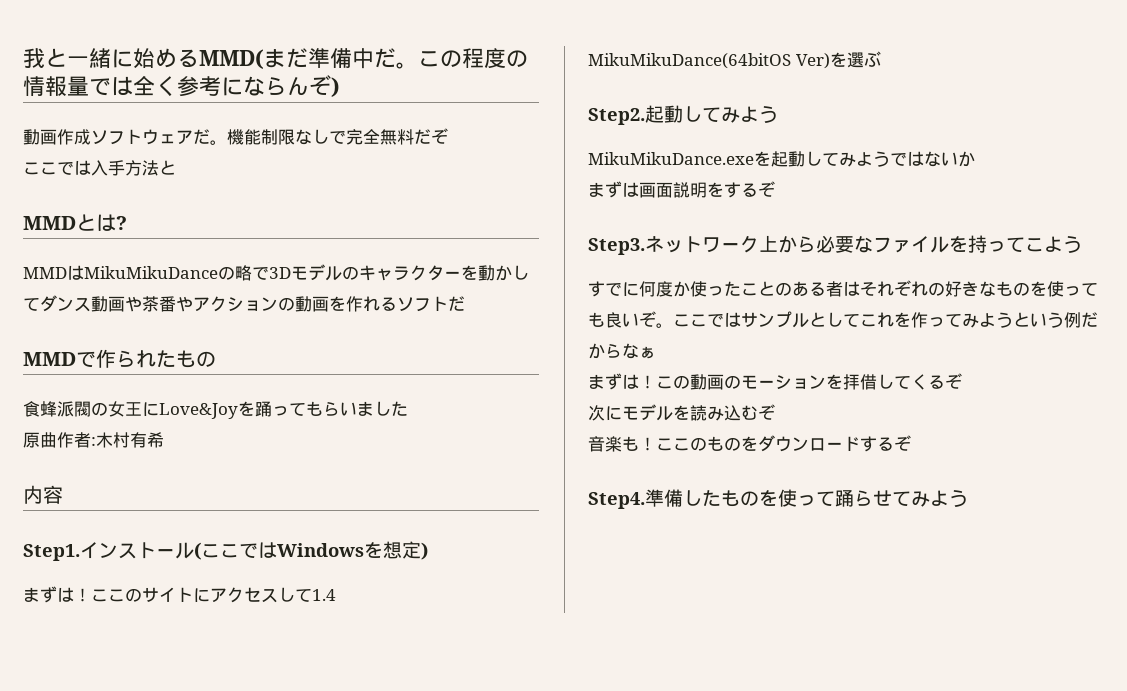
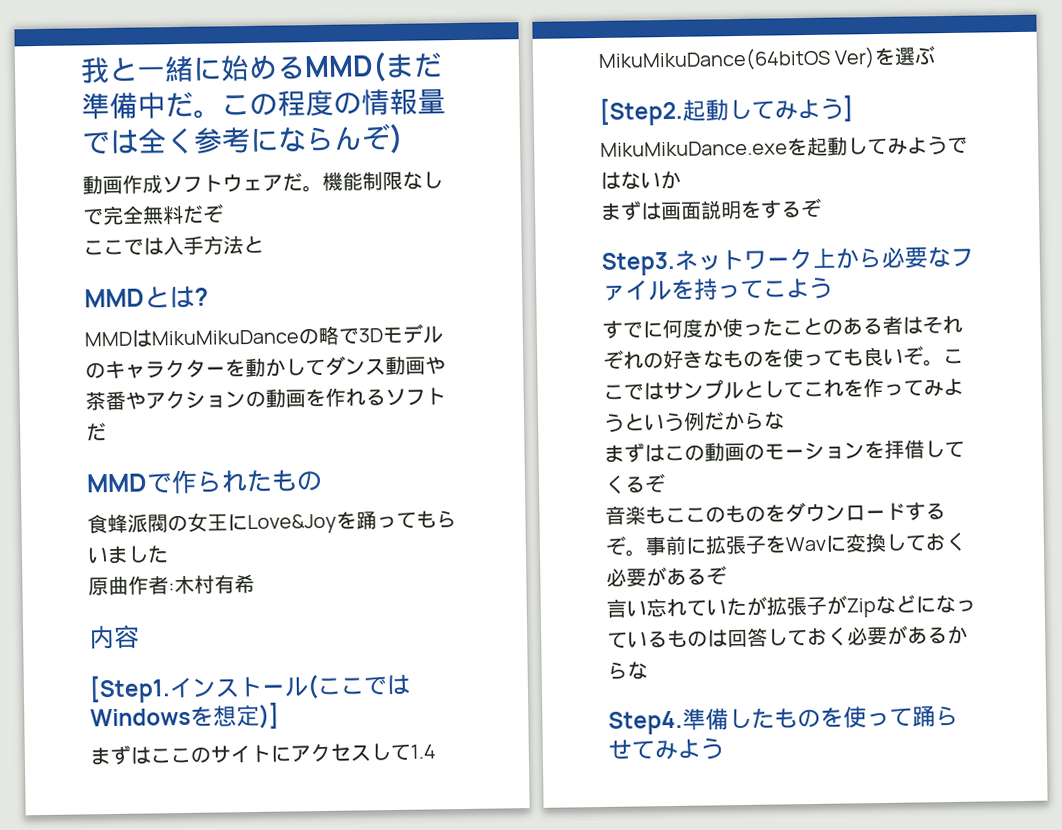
- Step1.
+ [Step1.
- インストール(ここではWindowsを想定)
- まずは！ここのサイトにアクセスして1.4 MikuMikuDance(64bitOS Ver)を選ぶ
+ インストール(ここではWindowsを想定)]
+ まずはここのサイトにアクセスして1.4 MikuMikuDance(64bitOS Ver)を選ぶ
- Step2.起動してみよう
+ [Step2.起動してみよう]
- ここではサンプルとしてこれを作ってみようという例だからなぁ
- まずは！この動画のモーションを拝借してくるぞ
+ ここではサンプルとしてこれを作ってみようという例だからな
+ まずはこの動画のモーションを拝借してくるぞ
- 次にモデルを読み込むぞ
- 音楽も！ここのものをダウンロードするぞ
+ 音楽もここのものをダウンロードするぞ。事前に拡張子をWavに変換しておく必要があるぞ
+ 言い忘れていたが拡張子がZipなどになっているものは回答しておく必要があるからな

